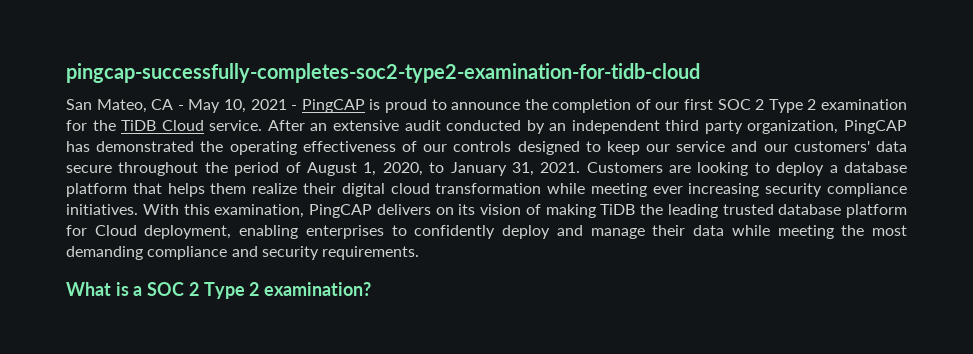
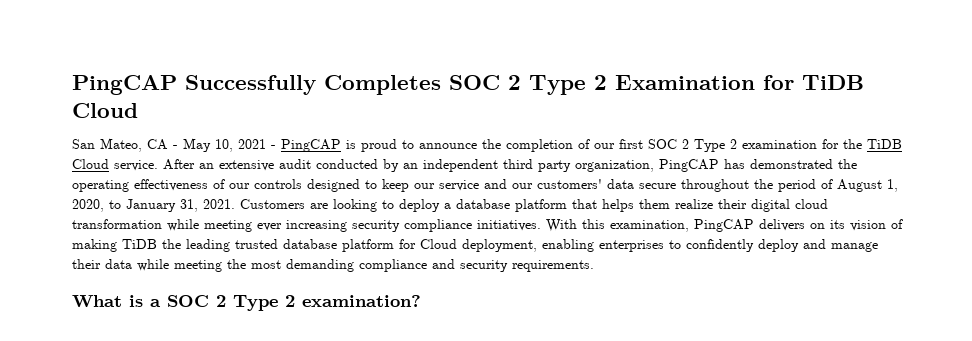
- pingcap-successfully-completes-soc2-type2-examination-for-tidb-cloud
+ PingCAP Successfully Completes SOC 2 Type 2 Examination for TiDB Cloud

